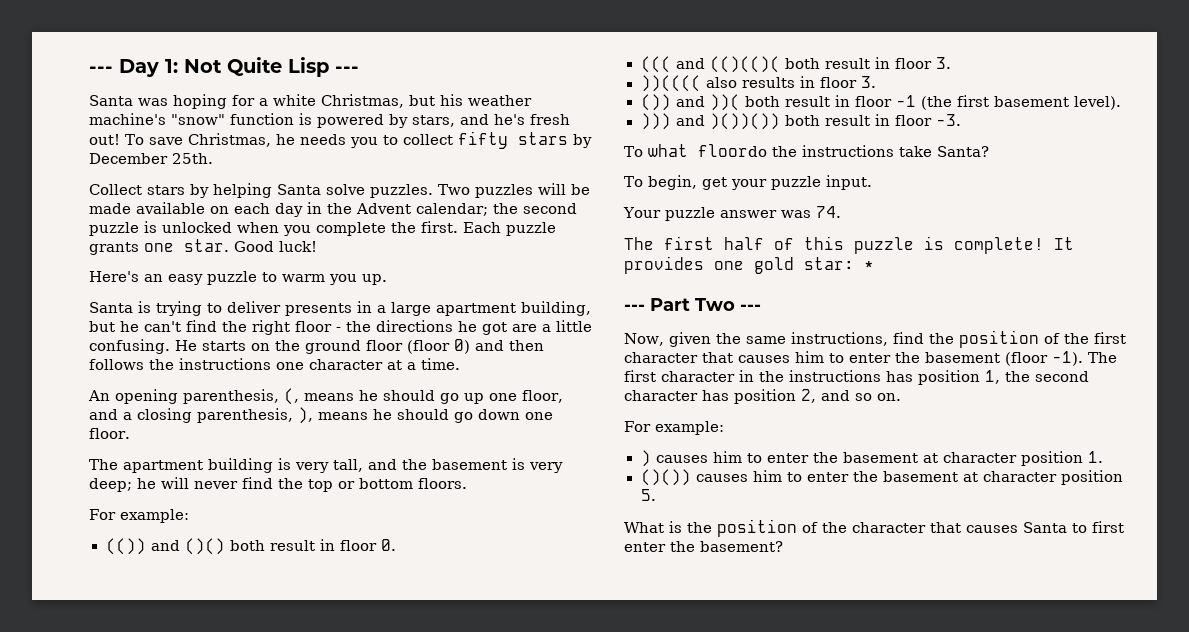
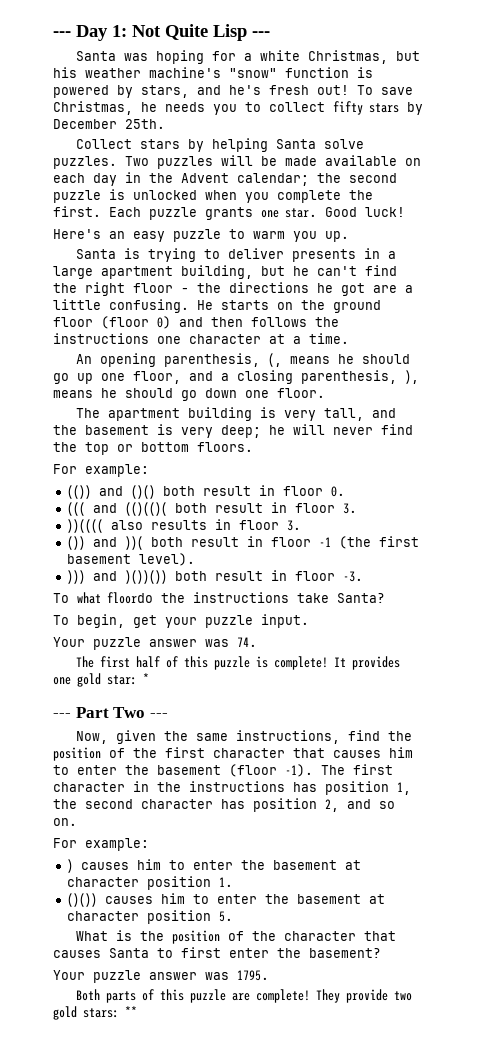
+ Your puzzle answer was 1795.
+ Both parts of this puzzle are complete! They provide two gold stars: **

